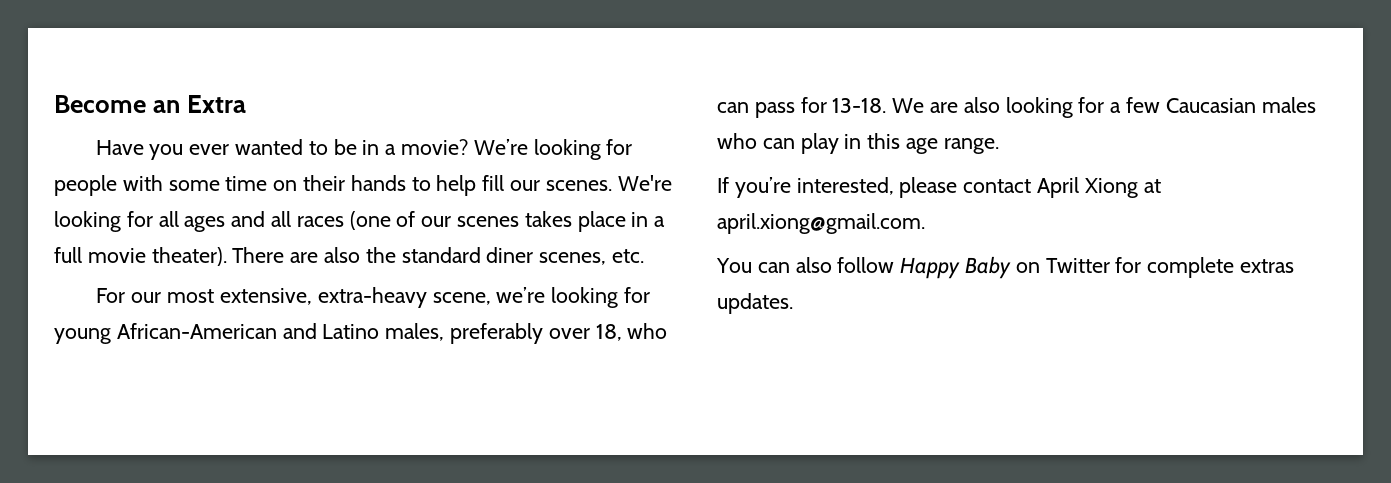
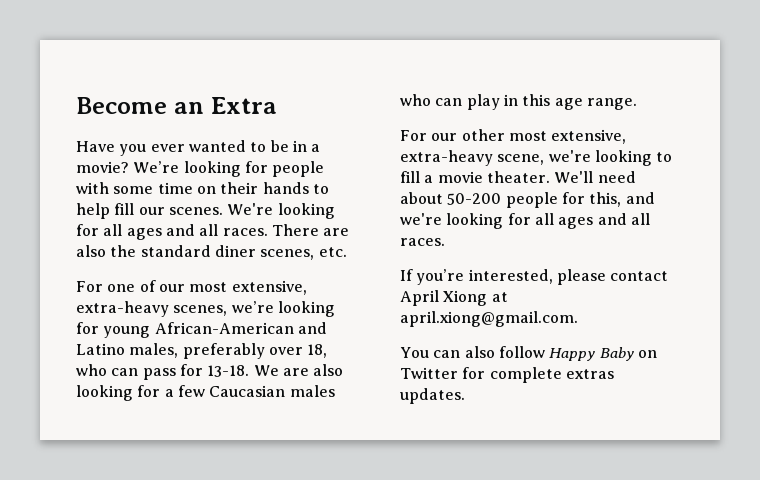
- We're looking for all ages and all races (one of our scenes takes place in a full movie theater).
+ We're looking for all ages and all races.
- For our most extensive, extra-heavy scene, we’re looking for young African-American and Latino males, preferably over 18, who can pass for 13-18.
+ For one of our most extensive, extra-heavy scenes, we’re looking for young African-American and Latino males, preferably over 18, who can pass for 13-18.
+ For our other most extensive, extra-heavy scene, we're looking to fill a movie theater. We'll need about 50-200 people for this, and we're looking for all ages and all races.

